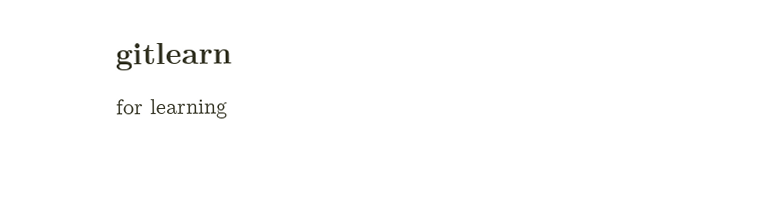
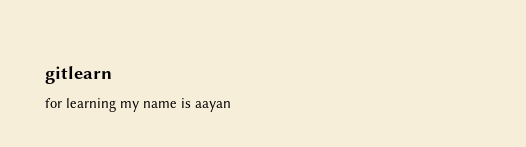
- for learning
+ for learning my name is aayan

